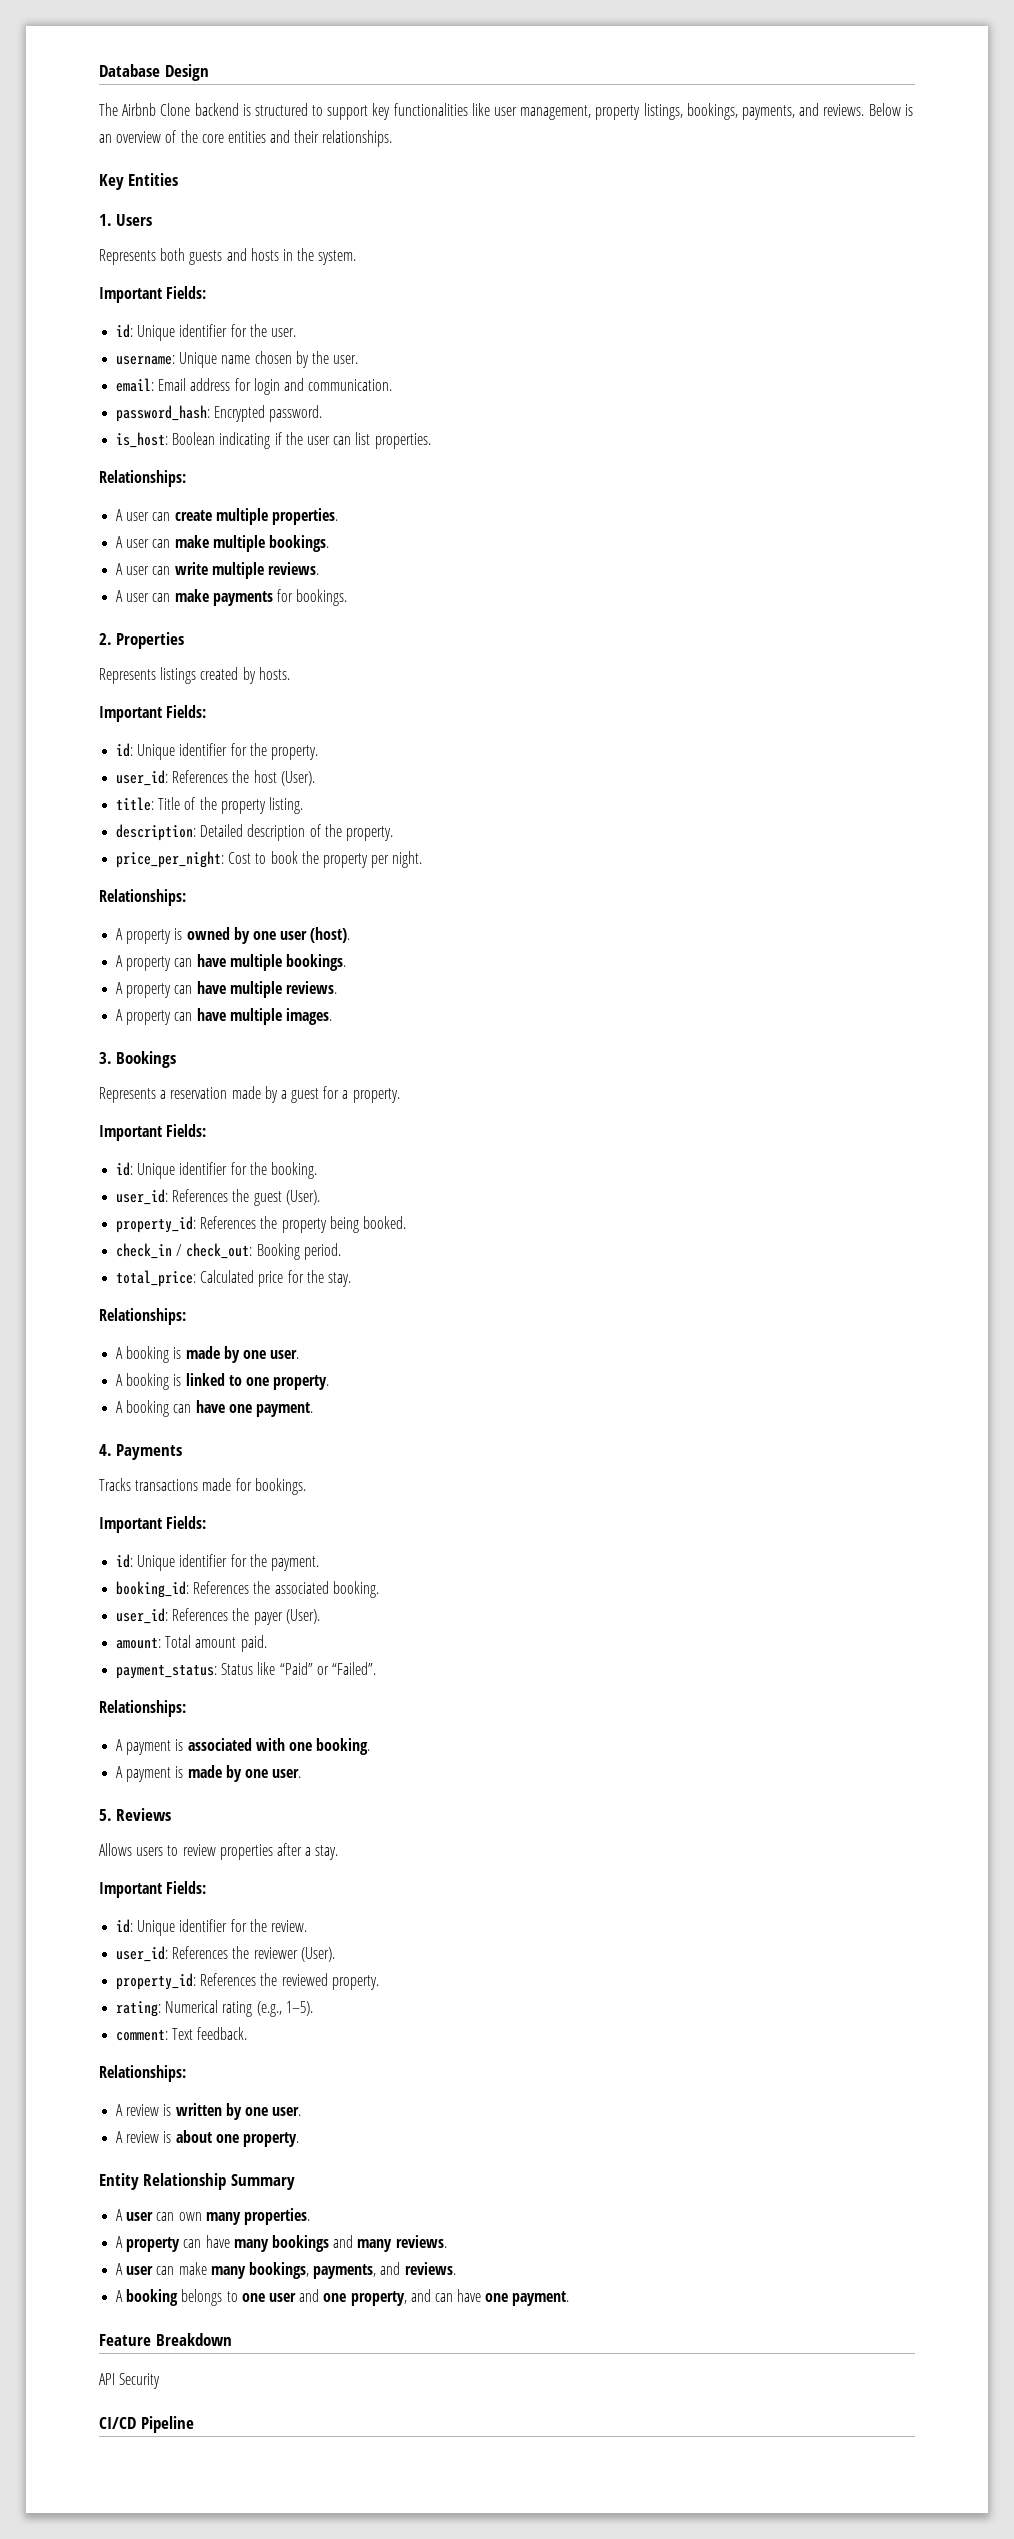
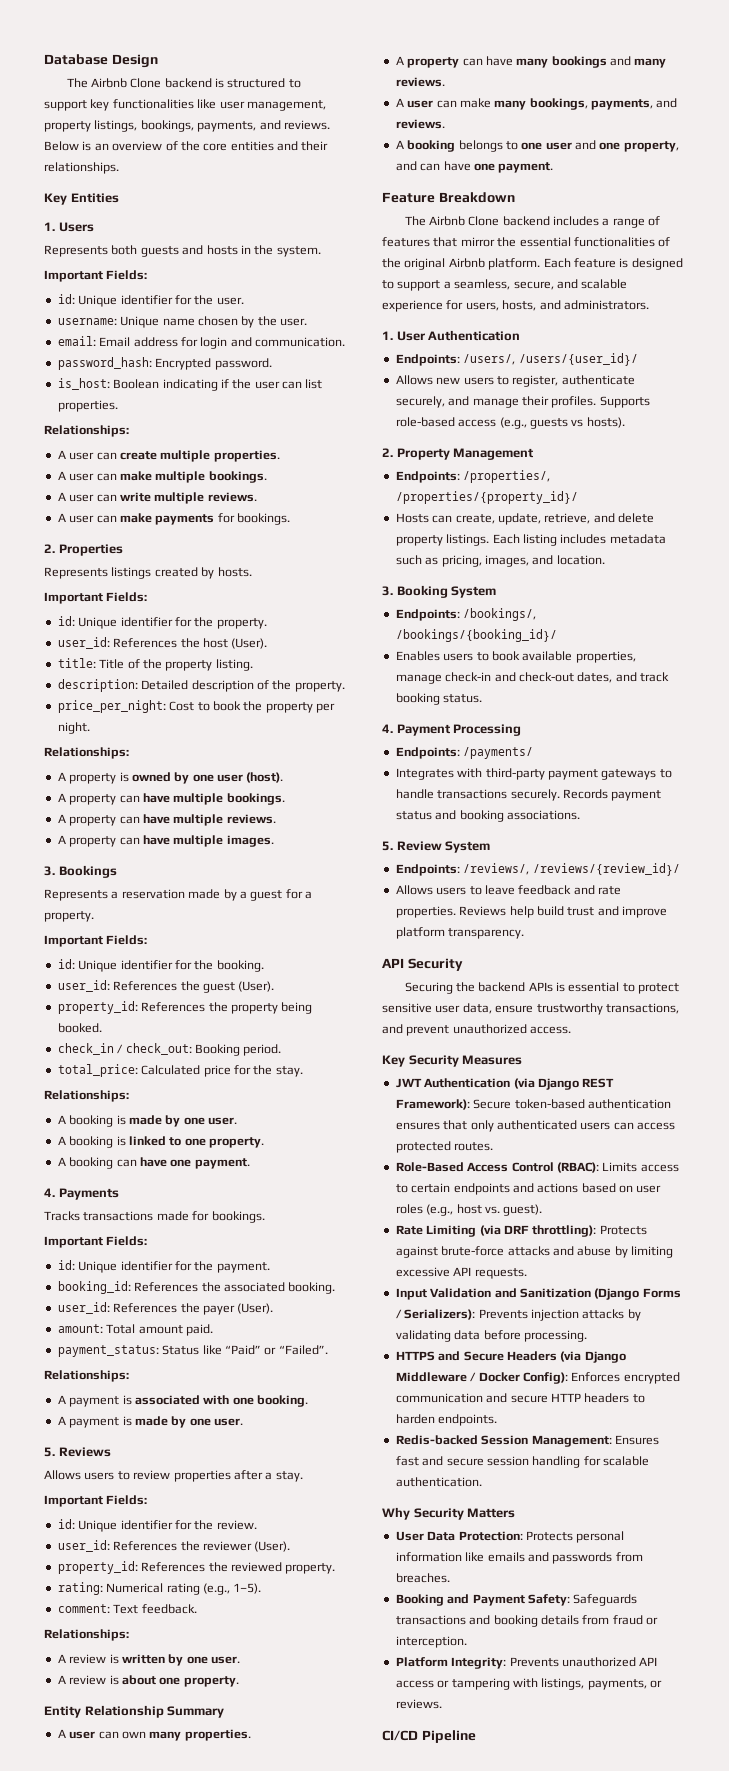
+ The Airbnb Clone backend includes a range of features that mirror the essential functionalities of the original Airbnb platform. Each feature is designed to support a seamless, secure, and scalable experience for users, hosts, and administrators.
+ 1. User Authentication
+ Endpoints: /users/, /users/{user_id}/
+ Allows new users to register, authenticate securely, and manage their profiles. Supports role-based access (e.g., guests vs hosts).
+ 2. Property Management
+ Endpoints: /properties/, /properties/{property_id}/
+ Hosts can create, update, retrieve, and delete property listings. Each listing includes metadata such as pricing, images, and location.
+ 3. Booking System
+ Endpoints: /bookings/, /bookings/{booking_id}/
+ Enables users to book available properties, manage check-in and check-out dates, and track booking status.
+ 4. Payment Processing
+ Endpoints: /payments/
+ Integrates with third-party payment gateways to handle transactions securely. Records payment status and booking associations.
+ 5. Review System
+ Endpoints: /reviews/, /reviews/{review_id}/
+ Allows users to leave feedback and rate properties. Reviews help build trust and improve platform transparency.
  API Security
+ Securing the backend APIs is essential to protect sensitive user data, ensure trustworthy transactions, and prevent unauthorized access.
+ Key Security Measures
+ JWT Authentication (via Django REST Framework): Secure token-based authentication ensures that only authenticated users can access protected routes.
+ Role-Based Access Control (RBAC): Limits access to certain endpoints and actions based on user roles (e.g., host vs. guest).
+ Rate Limiting (via DRF throttling): Protects against brute-force attacks and abuse by limiting excessive API requests.
+ Input Validation and Sanitization (Django Forms / Serializers): Prevents injection attacks by validating data before processing.
+ HTTPS and Secure Headers (via Django Middleware / Docker Config): Enforces encrypted communication and secure HTTP headers to harden endpoints.
+ Redis-backed Session Management: Ensures fast and secure session handling for scalable authentication.
+ Why Security Matters
+ User Data Protection: Protects personal information like emails and passwords from breaches.
+ Booking and Payment Safety: Safeguards transactions and booking details from fraud or interception.
+ Platform Integrity: Prevents unauthorized API access or tampering with listings, payments, or reviews.

